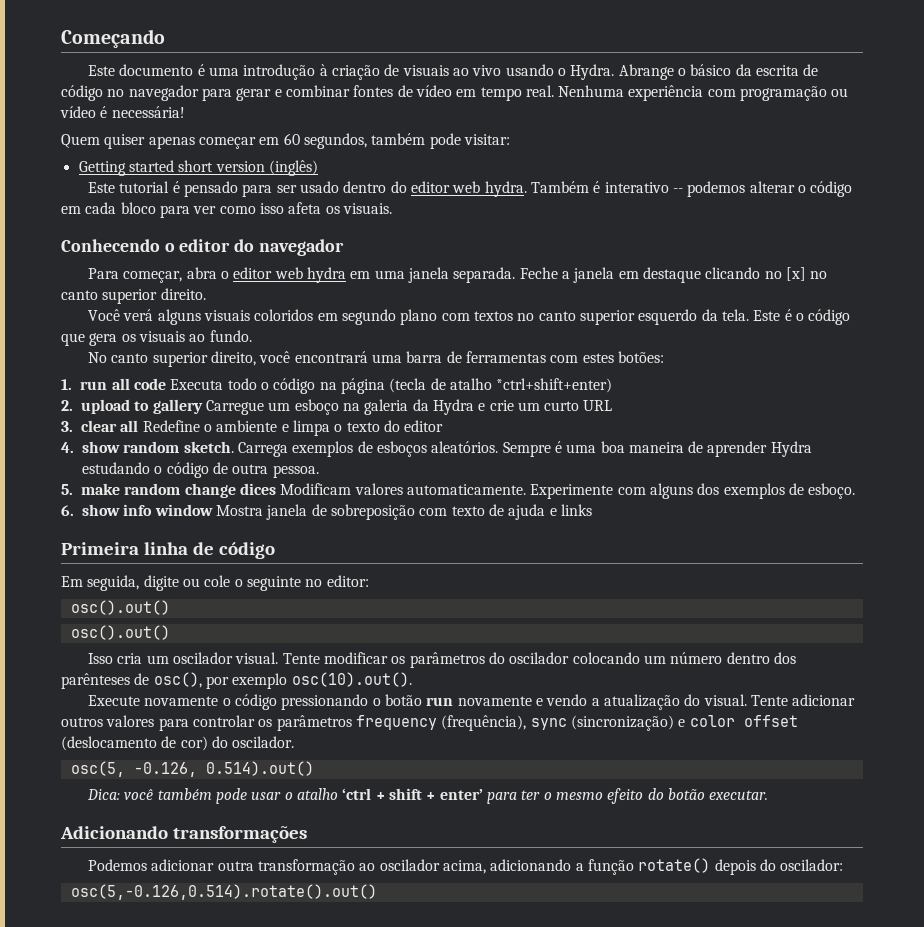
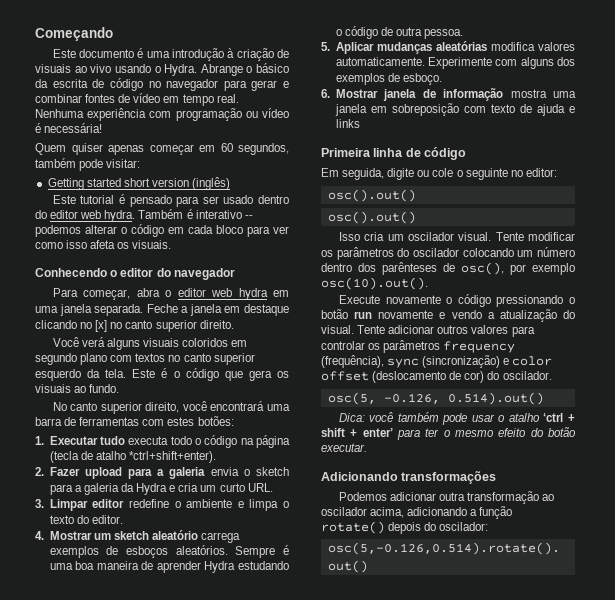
- 1. run all code Executa todo o código na página (tecla de atalho *ctrl+shift+enter)
+ 1. Executar tudo executa todo o código na página (tecla de atalho *ctrl+shift+enter).
- 2. upload to gallery Carregue um esboço na galeria da Hydra e crie um curto URL
+ 2. Fazer upload para a galeria envia o sketch para a galeria da Hydra e cria um curto URL.
- 3. clear all Redefine o ambiente e limpa o texto do editor
+ 3. Limpar editor redefine o ambiente e limpa o texto do editor.
- 4. show random sketch. Carrega exemplos de esboços aleatórios.
+ 4. Mostrar um sketch aleatório carrega exemplos de esboços aleatórios.
- 5. make random change dices Modificam valores automaticamente.
+ 5. Aplicar mudanças aleatórias modifica valores automaticamente.
- 6. show info window Mostra janela de sobreposição com texto de ajuda e links
+ 6. Mostrar janela de informação mostra uma janela em sobreposição com texto de ajuda e links

